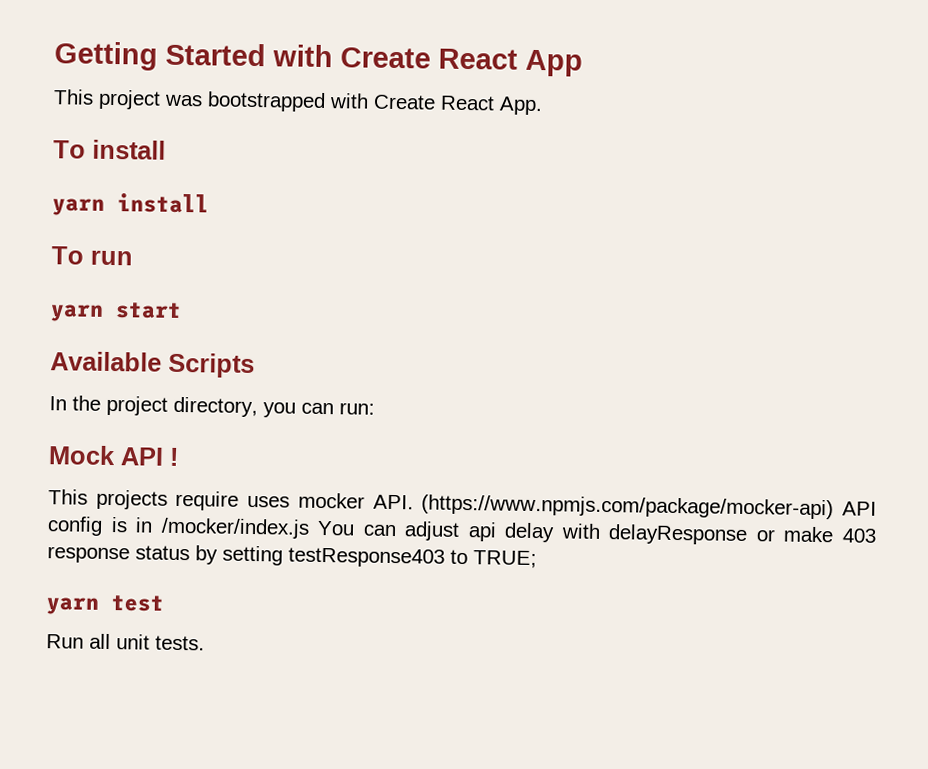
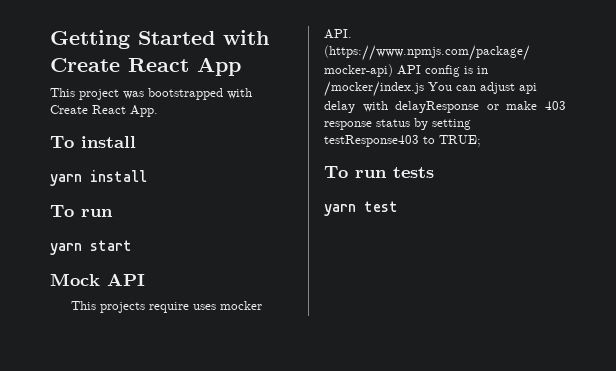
- Available Scripts
- In the project directory, you can run:
- Mock API !
+ Mock API
+ To run tests
- Run all unit tests.

